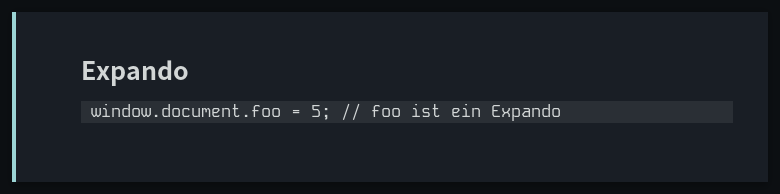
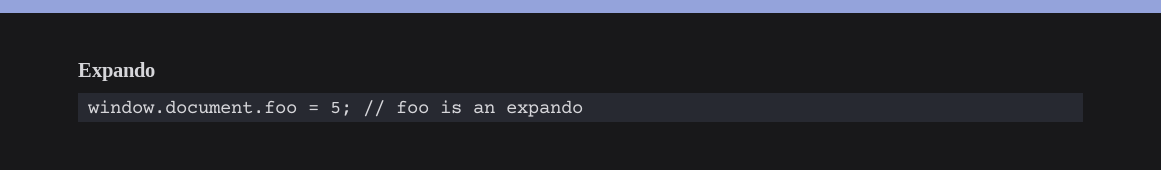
- window.document.foo = 5; // foo ist ein Expando
+ window.document.foo = 5; // foo is an expando

